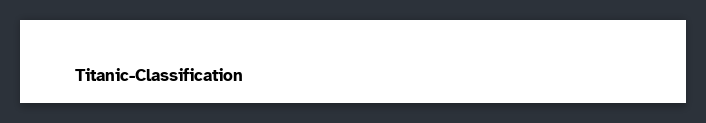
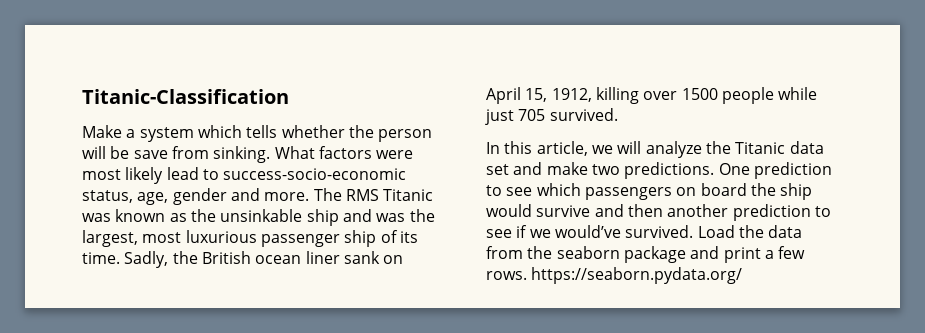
+ Make a system which tells whether the person will be save from sinking. What factors were most likely lead to success-socio-economic status, age, gender and more. The RMS Titanic was known as the unsinkable ship and was the largest, most luxurious passenger ship of its time. Sadly, the British ocean liner sank on April 15, 1912, killing over 1500 people while just 705 survived.
+ In this article, we will analyze the Titanic data set and make two predictions. One prediction to see which passengers on board the ship would survive and then another prediction to see if we would’ve survived. Load the data from the seaborn package and print a few rows. https://seaborn.pydata.org/

